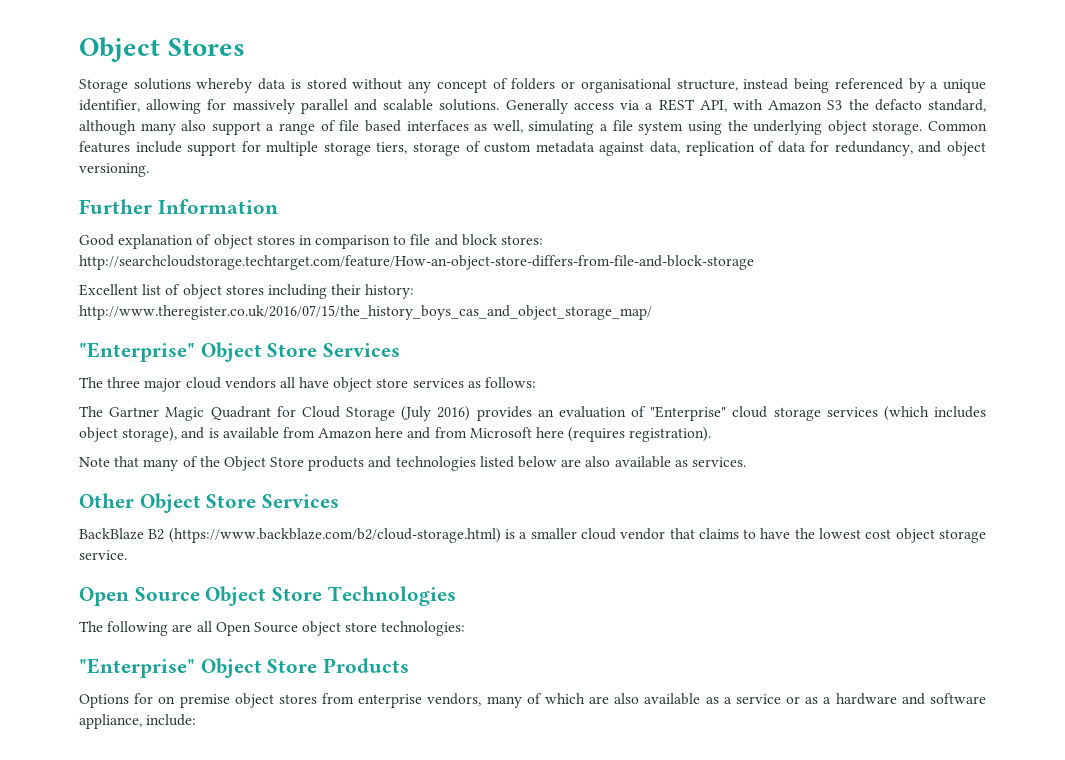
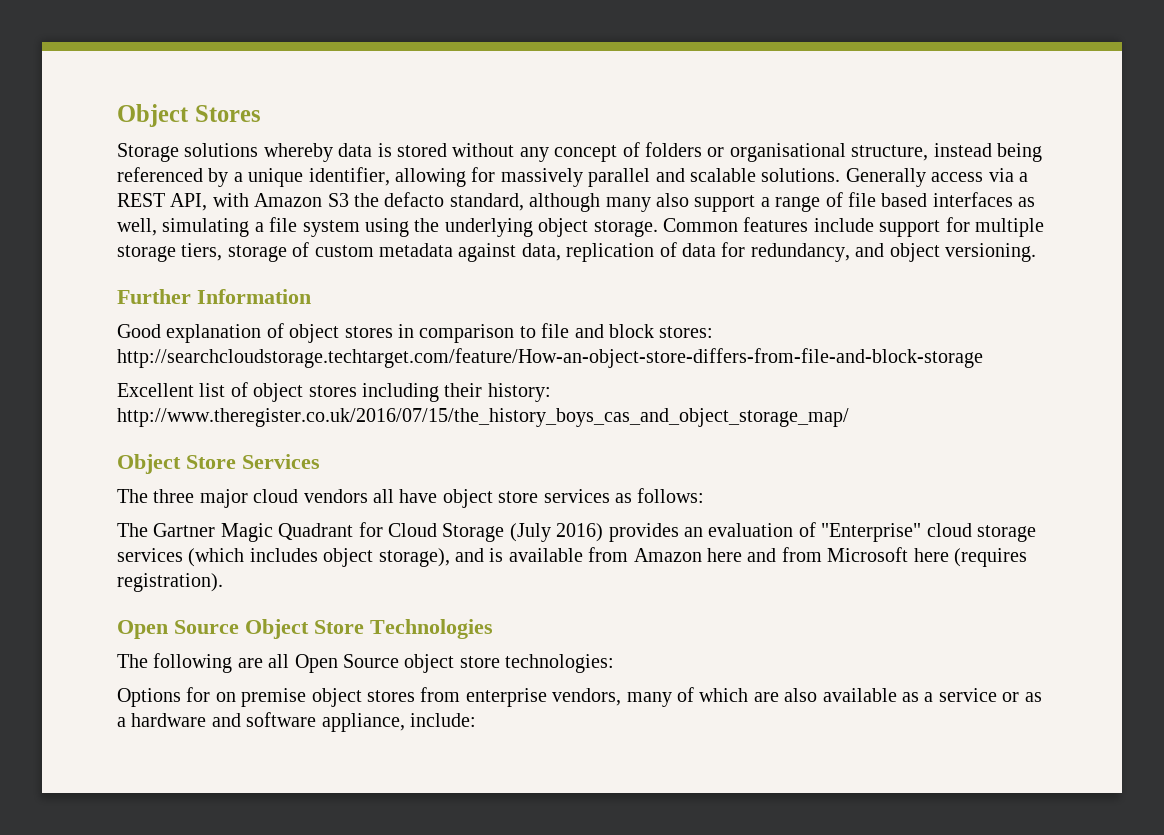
- "Enterprise" Object Store Services
+ Object Store Services
- Note that many of the Object Store products and technologies listed below are also available as services.
- Other Object Store Services
- BackBlaze B2 (https://www.backblaze.com/b2/cloud-storage.html) is a smaller cloud vendor that claims to have the lowest cost object storage service.
- "Enterprise" Object Store Products

